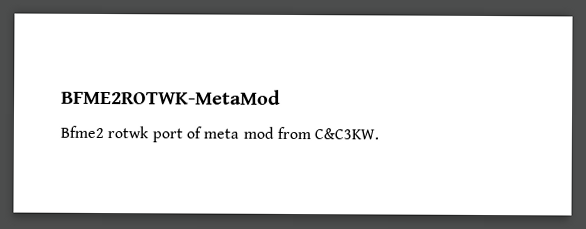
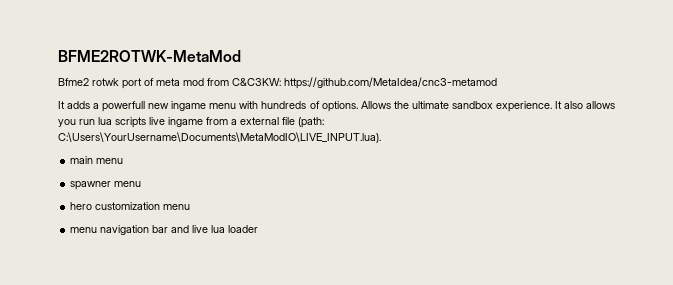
- Bfme2 rotwk port of meta mod from C&C3KW.
+ Bfme2 rotwk port of meta mod from C&C3KW: https://github.com/MetaIdea/cnc3-metamod
+ It adds a powerfull new ingame menu with hundreds of options. Allows the ultimate sandbox experience. It also allows you run lua scripts live ingame from a external file (path: C:\Users\YourUsername\Documents\MetaModIO\LIVE_INPUT.lua).
+ main menu
+ spawner menu
+ hero customization menu
+ menu navigation bar and live lua loader

